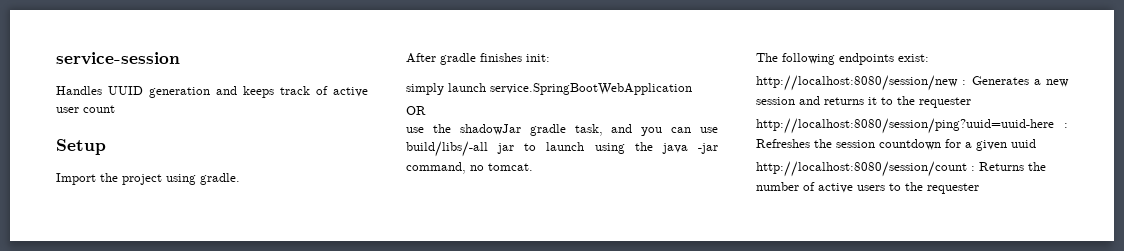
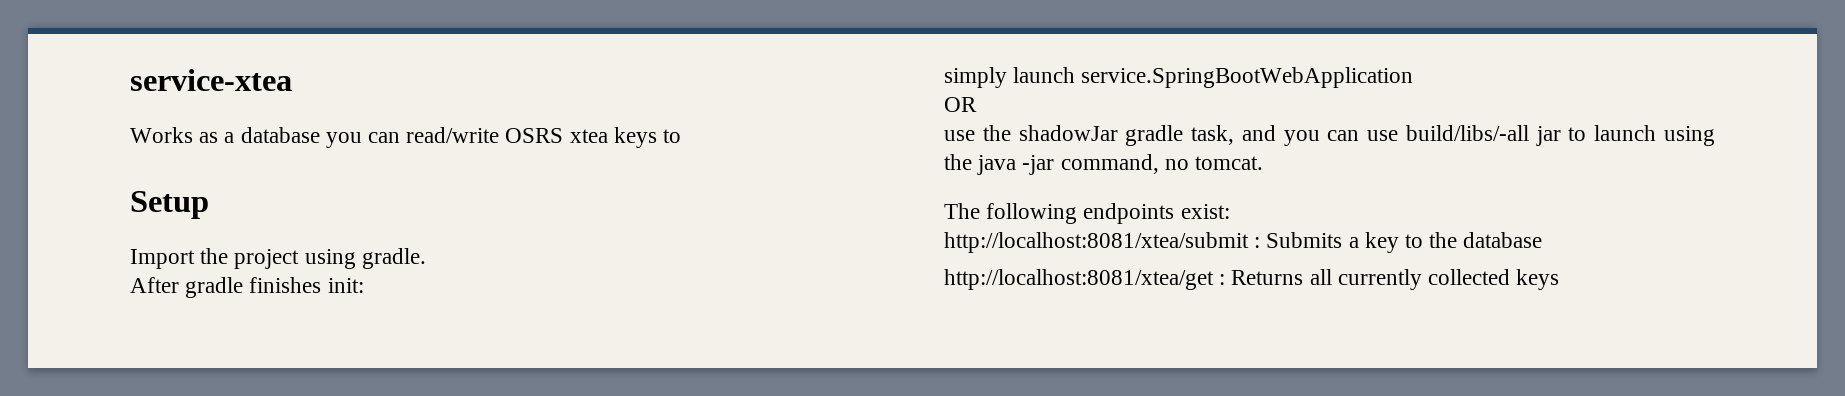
- service-session
- Handles UUID generation and keeps track of active user count
+ service-xtea
+ Works as a database you can read/write OSRS xtea keys to
- http://localhost:8080/session/new : Generates a new session and returns it to the requester
- http://localhost:8080/session/ping?uuid=uuid-here : Refreshes the session countdown for a given uuid
- http://localhost:8080/session/count : Returns the number of active users to the requester
+ http://localhost:8081/xtea/submit : Submits a key to the database
+ http://localhost:8081/xtea/get : Returns all currently collected keys

